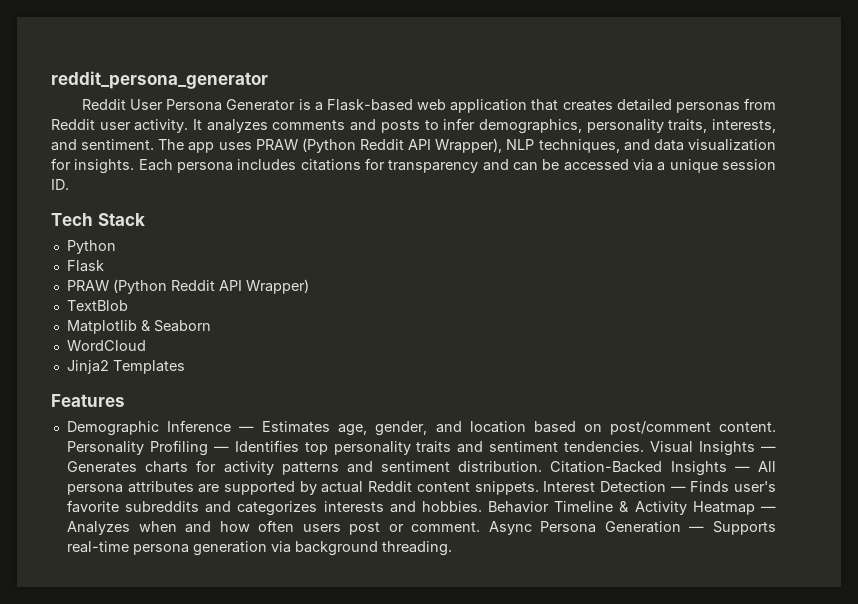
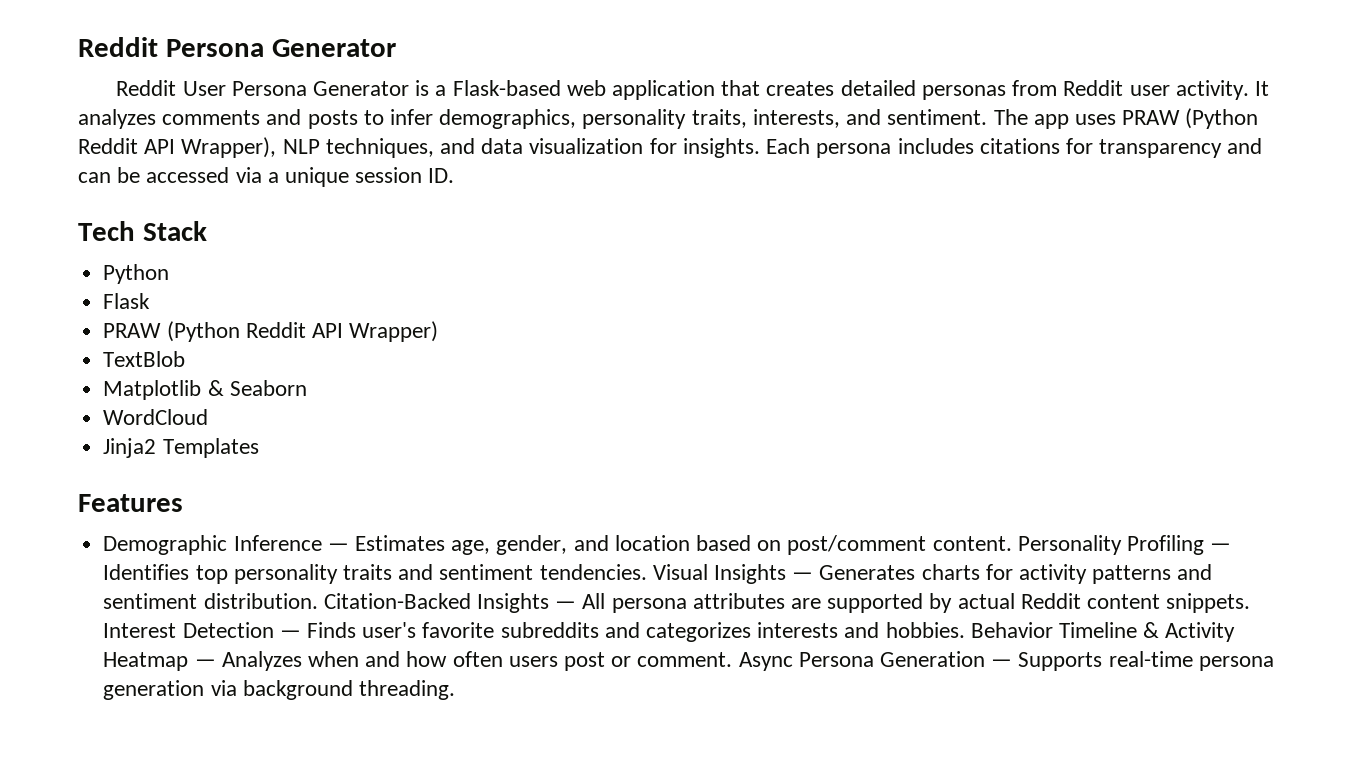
- reddit_persona_generator
+ Reddit Persona Generator

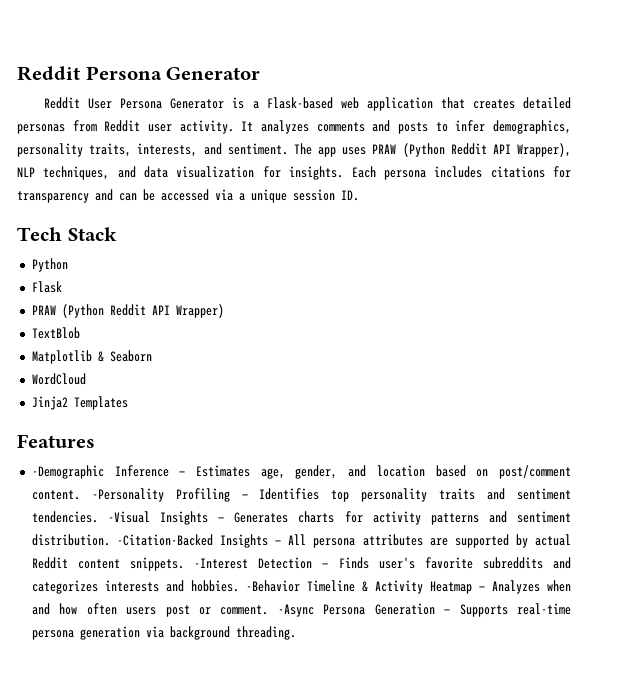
- Demographic Inference — Estimates age, gender, and location based on post/comment content.
+ -Demographic Inference — Estimates age, gender, and location based on post/comment content.
- Personality Profiling — Identifies top personality traits and sentiment tendencies.
+ -Personality Profiling — Identifies top personality traits and sentiment tendencies.
- Visual Insights — Generates charts for activity patterns and sentiment distribution.
+ -Visual Insights — Generates charts for activity patterns and sentiment distribution.
- Citation-Backed Insights — All persona attributes are supported by actual Reddit content snippets.
+ -Citation-Backed Insights — All persona attributes are supported by actual Reddit content snippets.
- Interest Detection — Finds user's favorite subreddits and categorizes interests and hobbies.
+ -Interest Detection — Finds user's favorite subreddits and categorizes interests and hobbies.
- Behavior Timeline & Activity Heatmap — Analyzes when and how often users post or comment.
+ -Behavior Timeline & Activity Heatmap — Analyzes when and how often users post or comment.
- Async Persona Generation — Supports real-time persona generation via background threading.
+ -Async Persona Generation — Supports real-time persona generation via background threading.

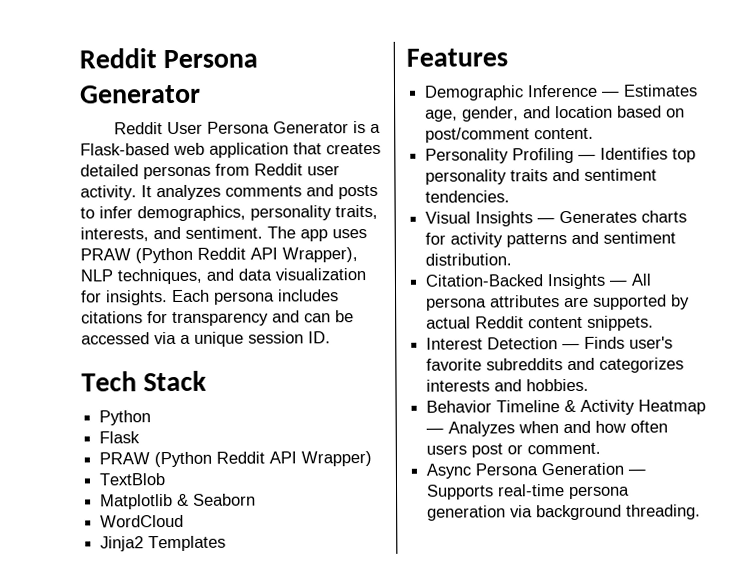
- -Demographic Inference — Estimates age, gender, and location based on post/comment content. -Personality Profiling — Identifies top personality traits and sentiment tendencies. -Visual Insights — Generates charts for activity patterns and sentiment distribution. -Citation-Backed Insights — All persona attributes are supported by actual Reddit content snippets. -Interest Detection — Finds user's favorite subreddits and categorizes interests and hobbies. -Behavior Timeline & Activity Heatmap — Analyzes when and how often users post or comment. -Async Persona Generation — Supports real-time persona generation via background threading.
+ Demographic Inference — Estimates age, gender, and location based on post/comment content.
+ Personality Profiling — Identifies top personality traits and sentiment tendencies.
+ Visual Insights — Generates charts for activity patterns and sentiment distribution.
+ Citation-Backed Insights — All persona attributes are supported by actual Reddit content snippets.
+ Interest Detection — Finds user's favorite subreddits and categorizes interests and hobbies.
+ Behavior Timeline & Activity Heatmap — Analyzes when and how often users post or comment.
+ Async Persona Generation — Supports real-time persona generation via background threading.

